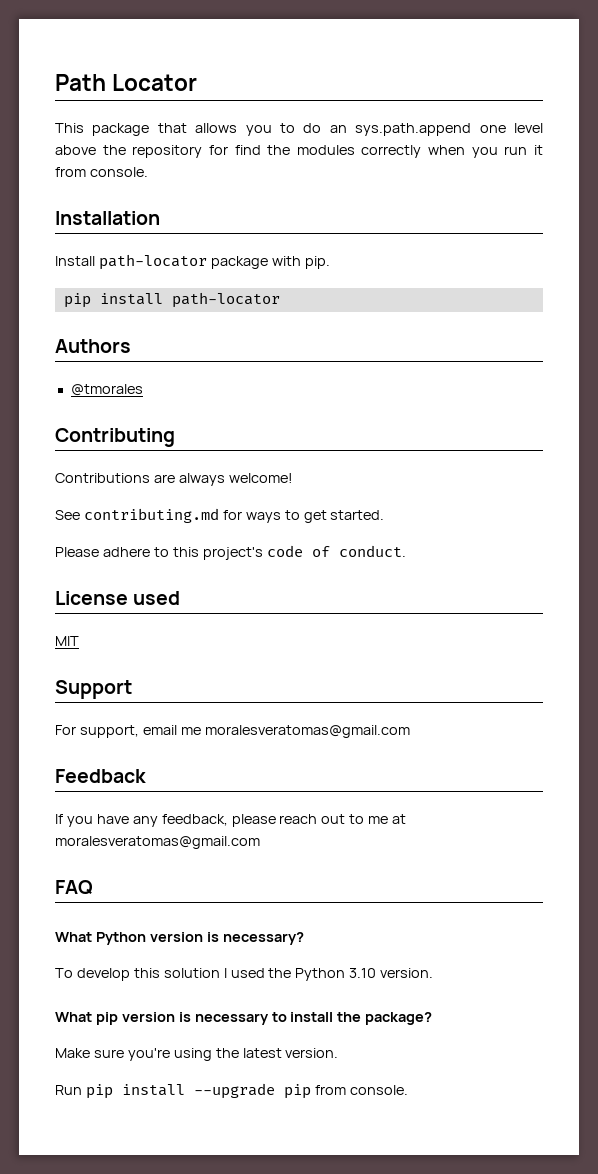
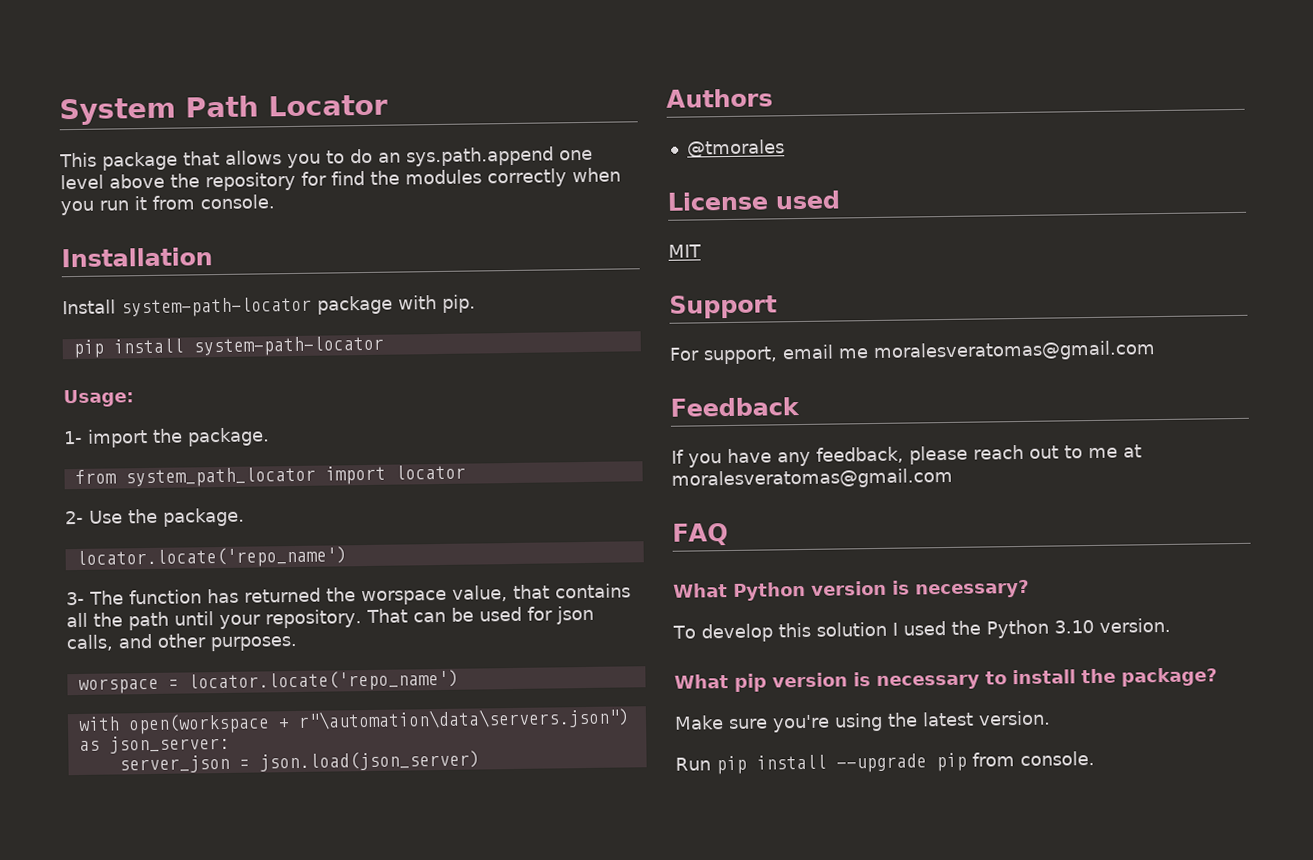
- Path Locator
+ System Path Locator
- Install path-locator package with pip.
+ Install system-path-locator package with pip.
- pip install path-locator
+ pip install system-path-locator
+ Usage:
+ 1- import the package.
+ from system_path_locator import locator
+ 2- Use the package.
+ locator.locate('repo_name')
+ 3- The function has returned the worspace value, that contains all the path until your repository. That can be used for json calls, and other purposes.
+ worspace = locator.locate('repo_name')
+ with open(workspace + r"\automation\data\servers.json") as json_server:
+ server_json = json.load(json_server)
  Authors
  @tmorales
- Contributing
- Contributions are always welcome!
- See contributing.md for ways to get started.
- Please adhere to this project's code of conduct.

